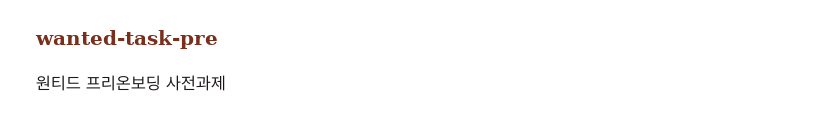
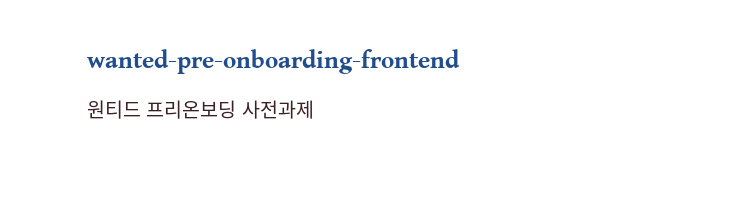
- wanted-task-pre
+ wanted-pre-onboarding-frontend

